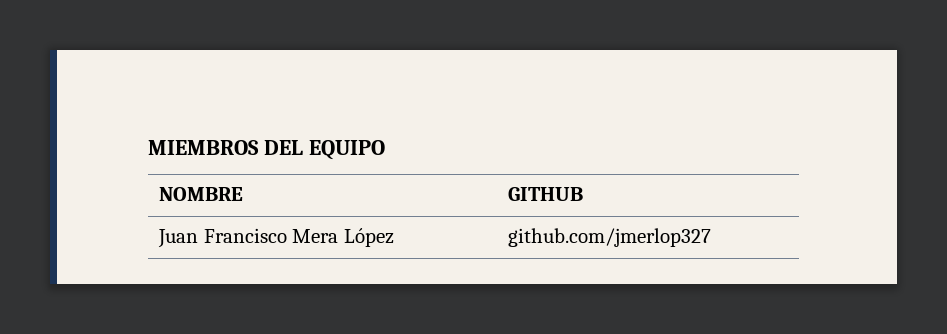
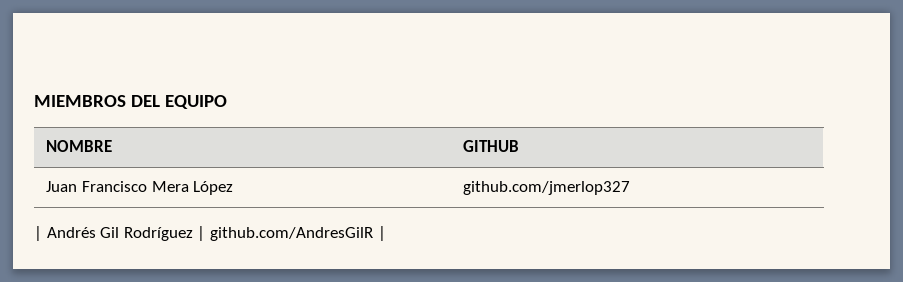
+ | Andrés Gil Rodríguez | github.com/AndresGilR |

